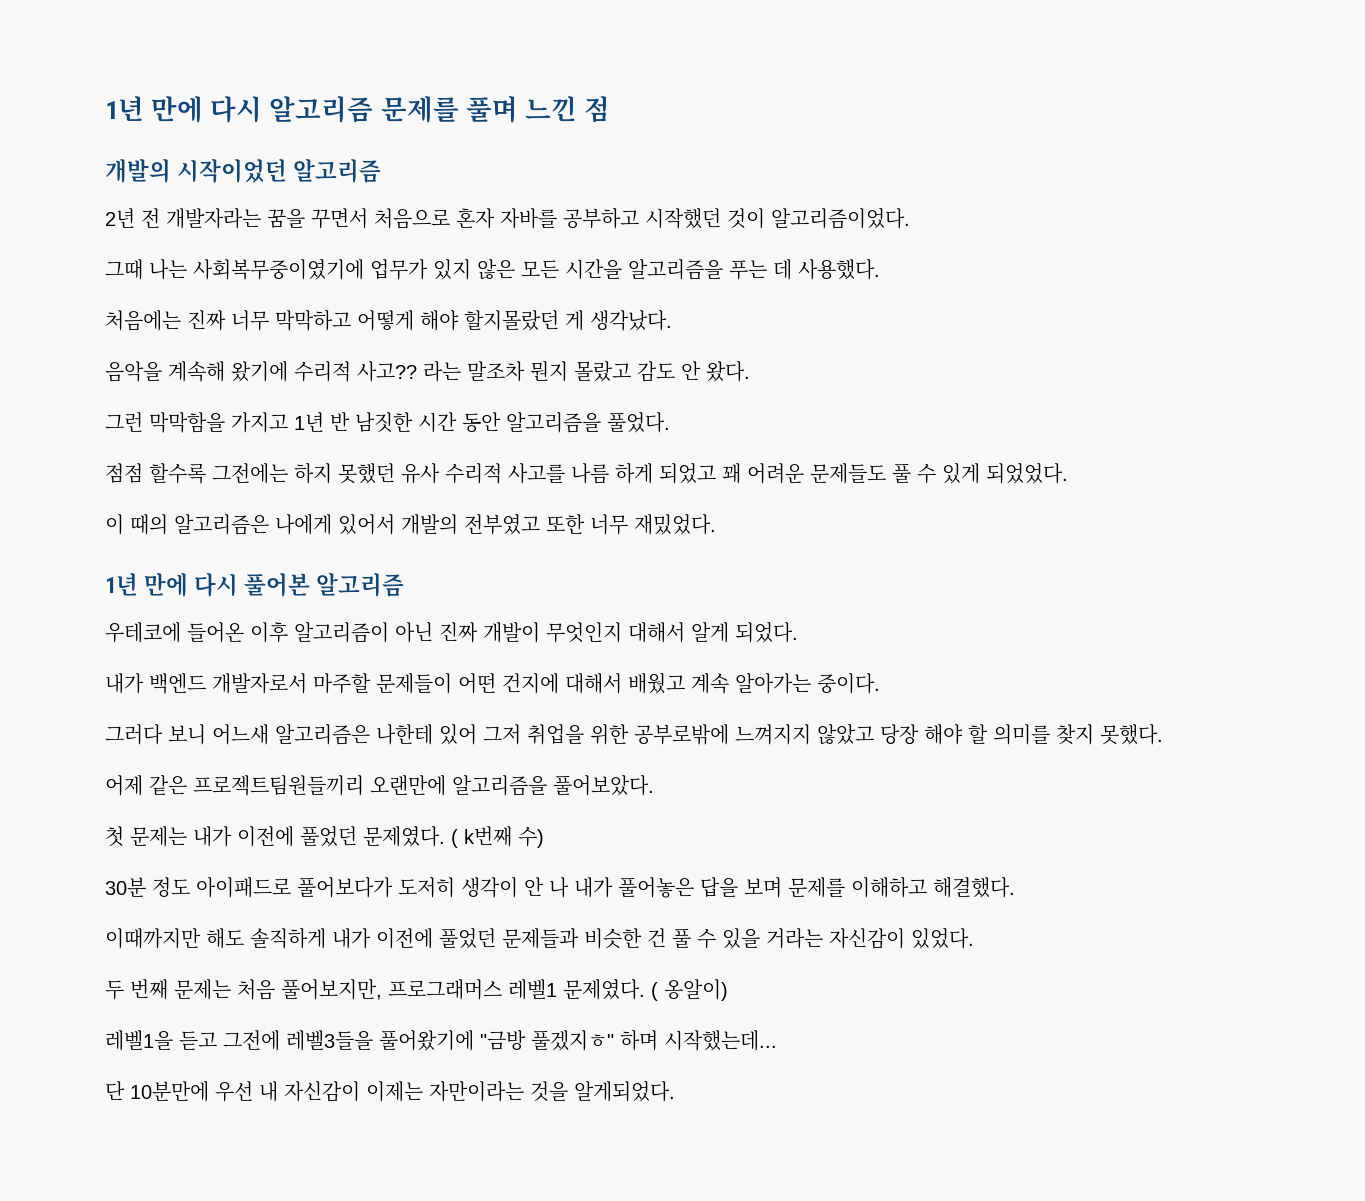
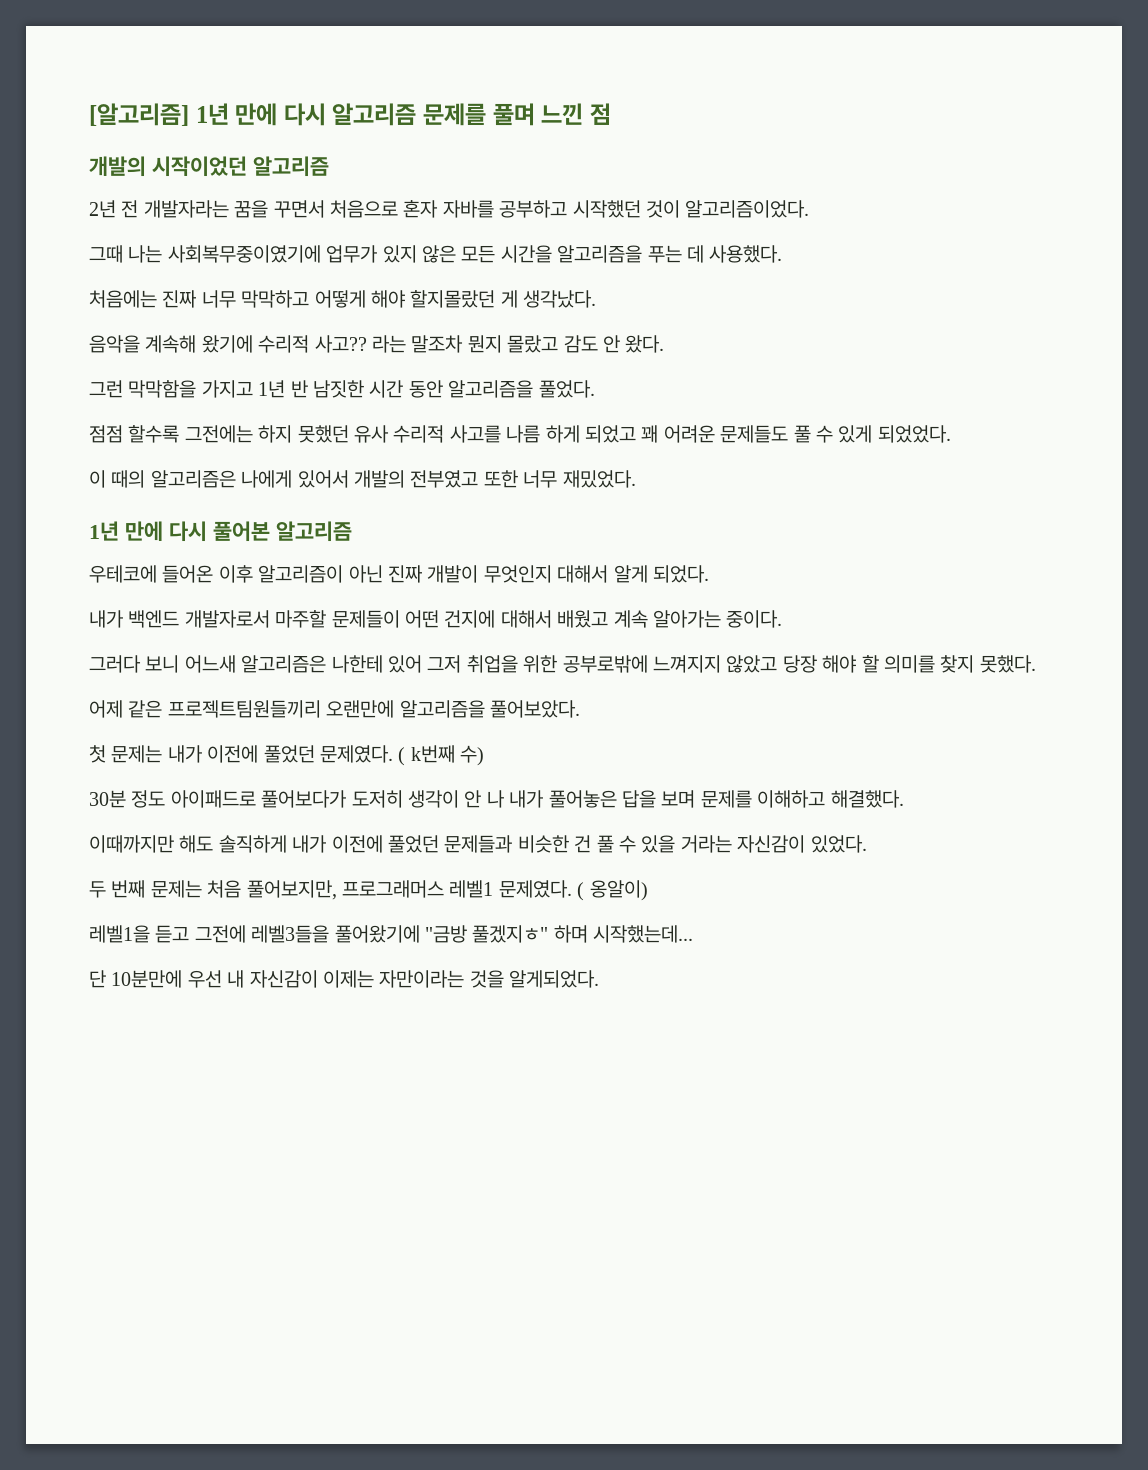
- 1년 만에 다시 알고리즘 문제를 풀며 느낀 점
+ [알고리즘] 1년 만에 다시 알고리즘 문제를 풀며 느낀 점

